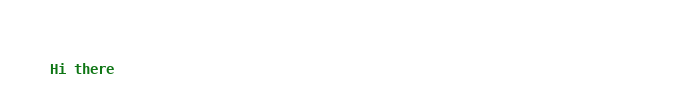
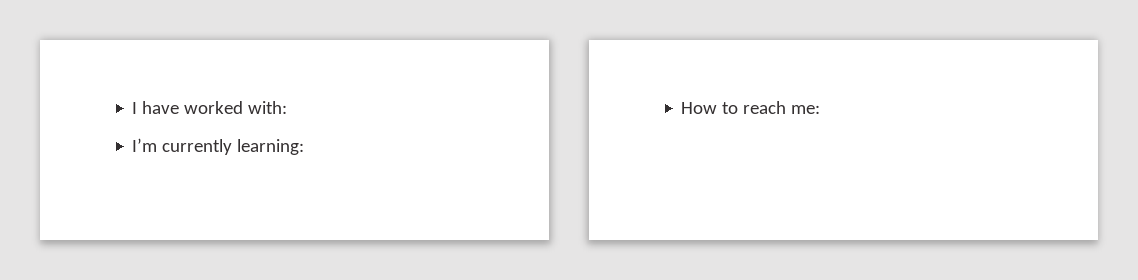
- Hi there
+ I have worked with:
+ I’m currently learning:
+ How to reach me:

